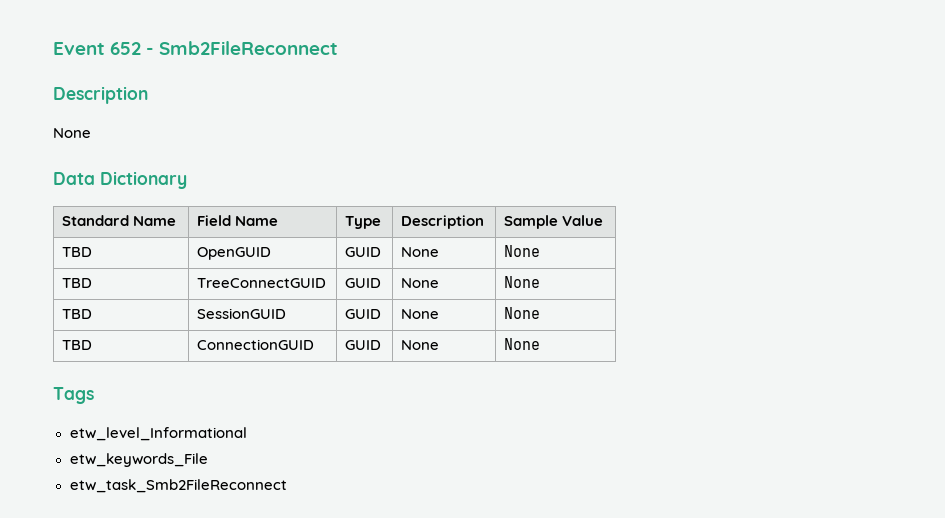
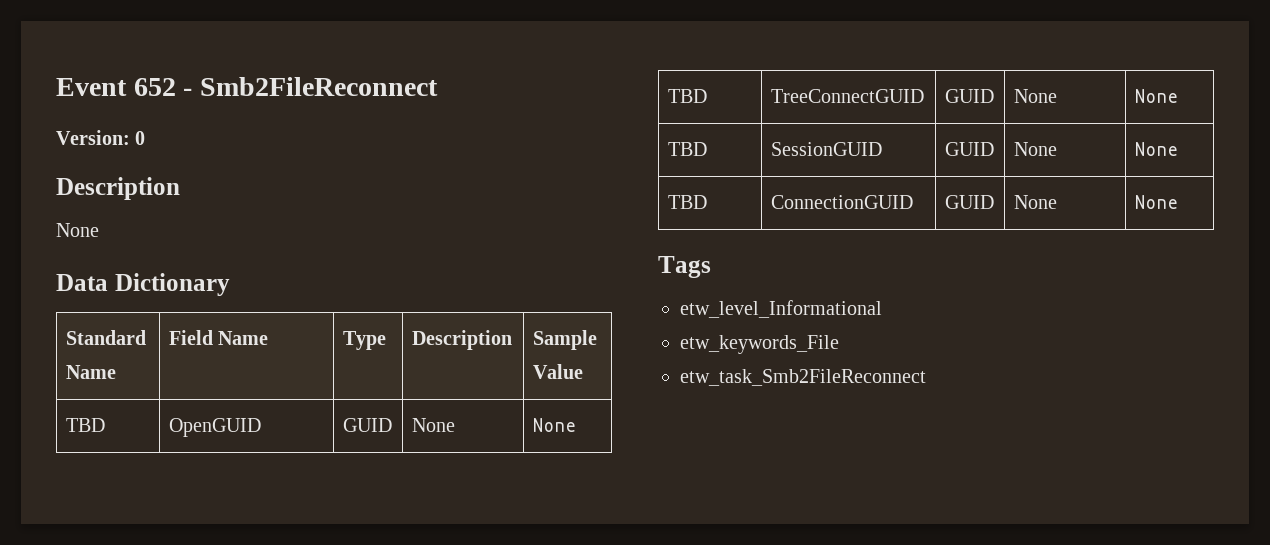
+ Version: 0

